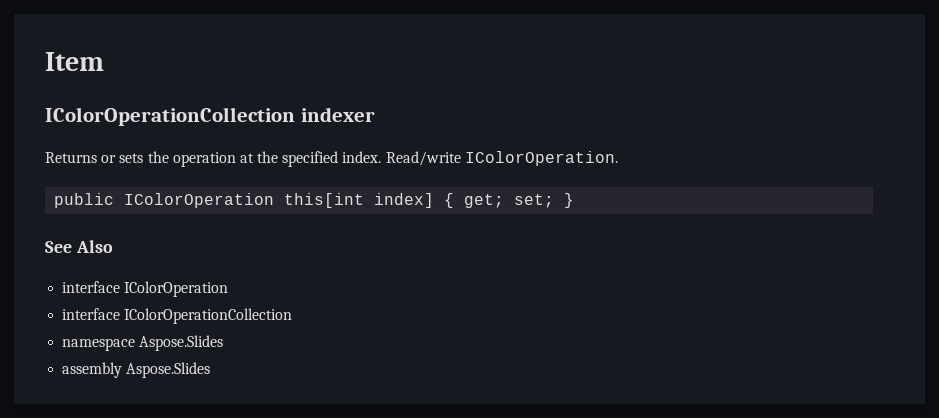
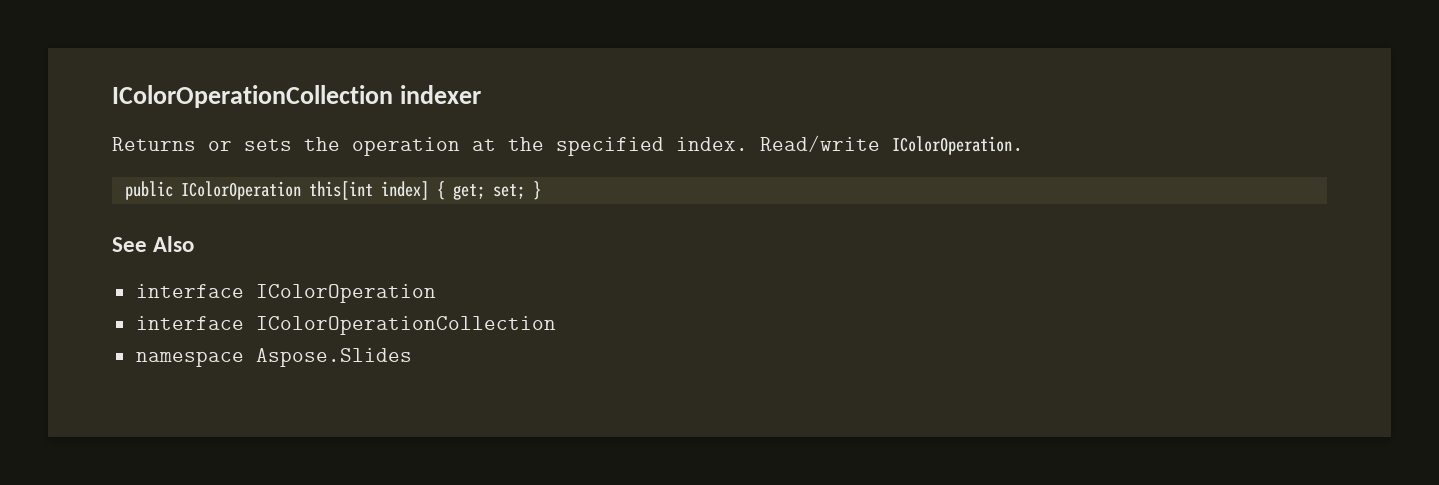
- Item
- assembly Aspose.Slides

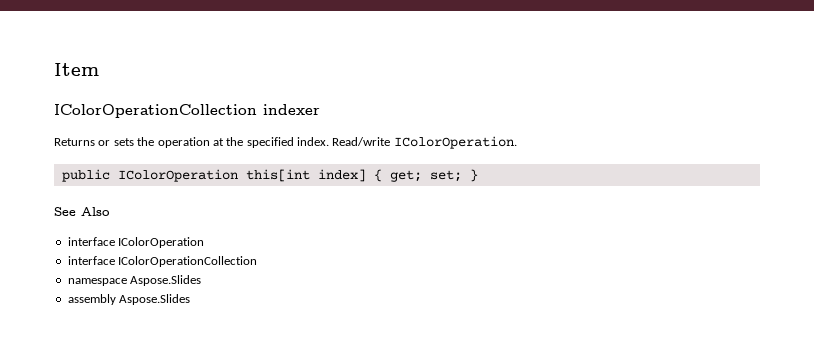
+ Item
+ assembly Aspose.Slides

